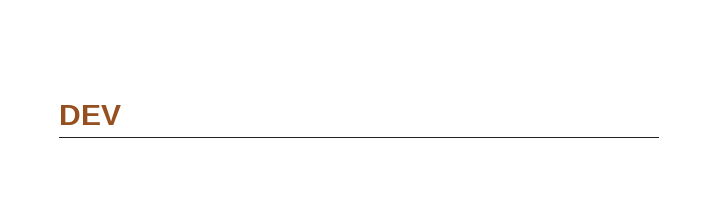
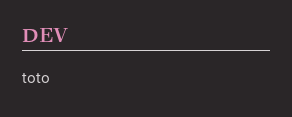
+ toto

